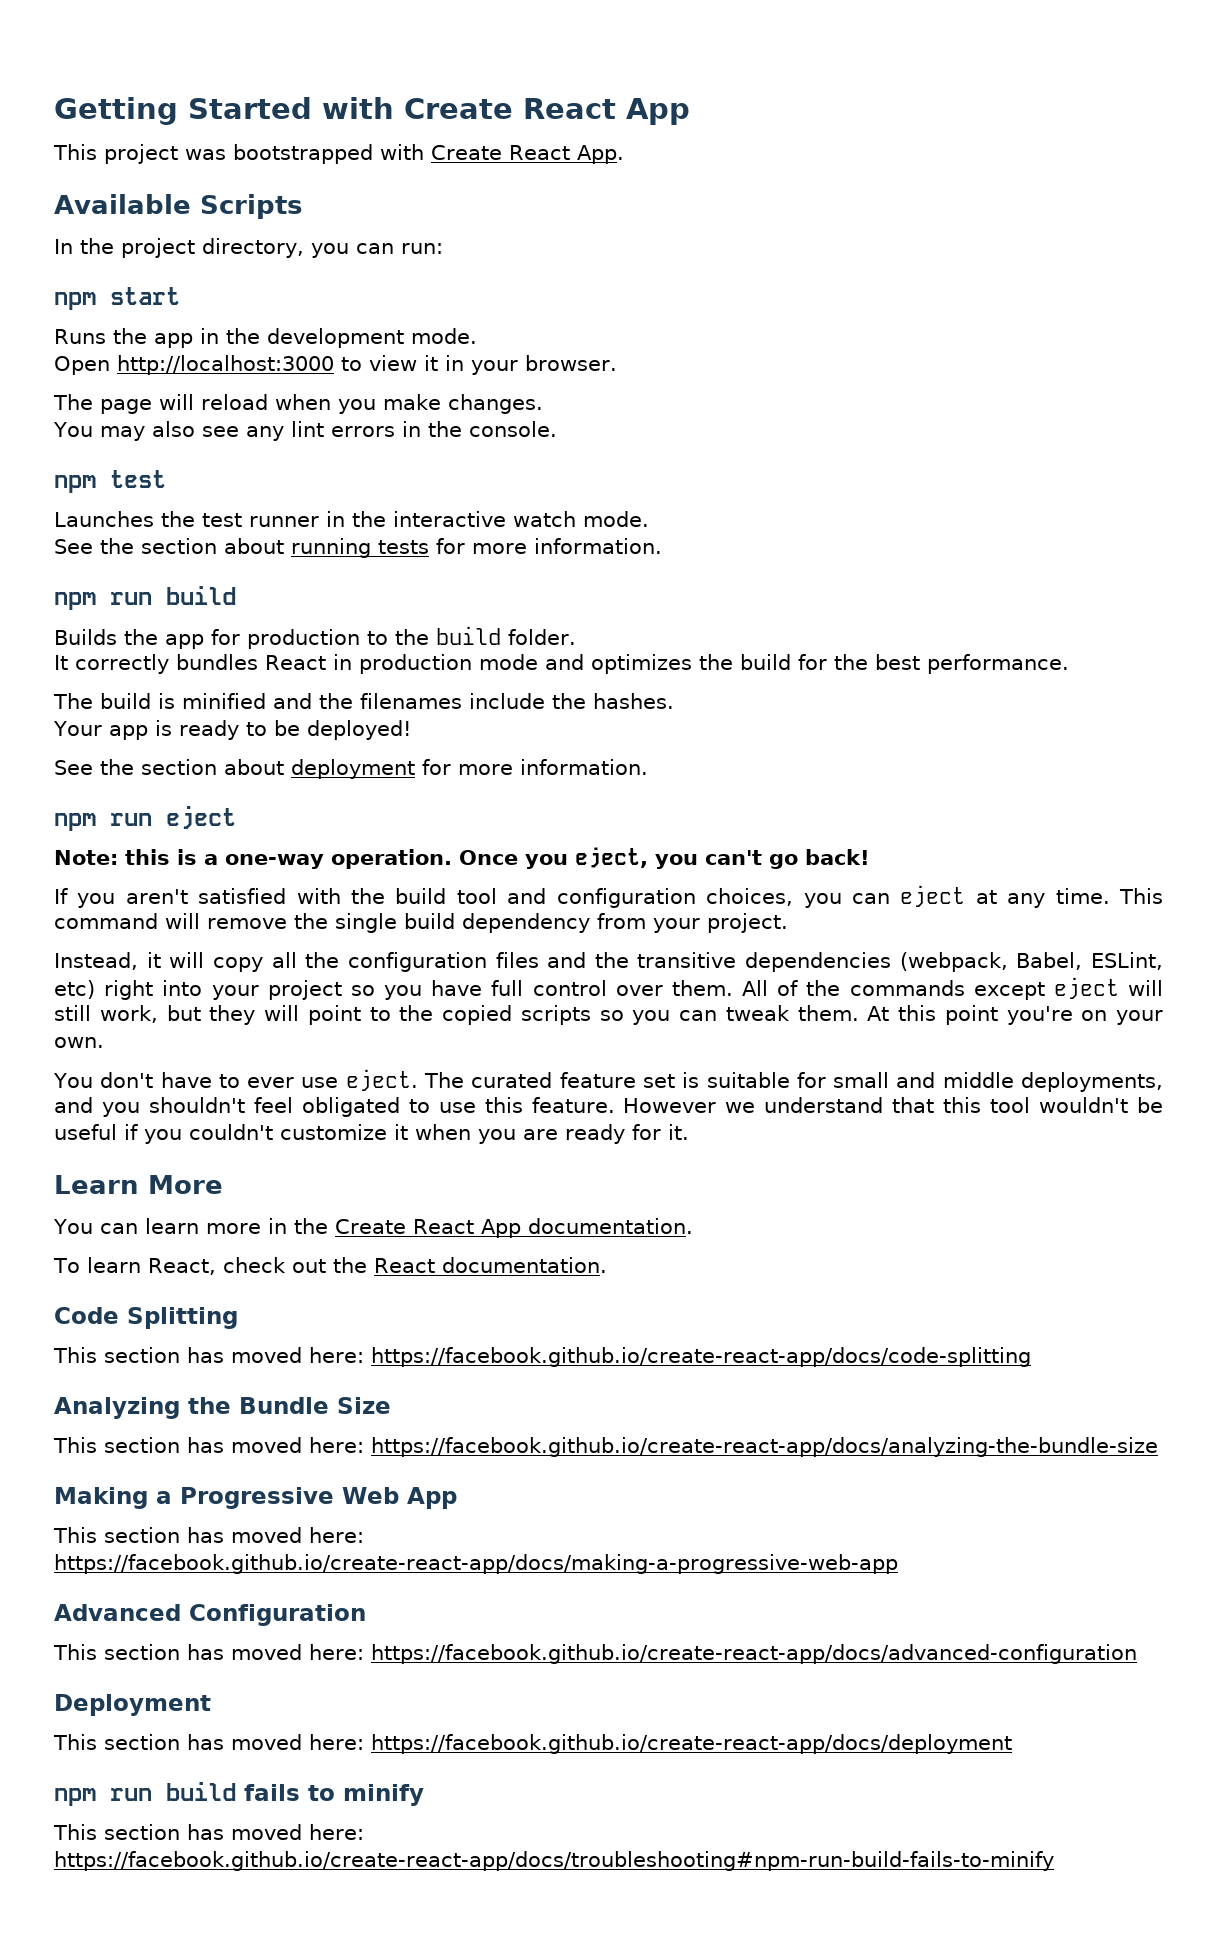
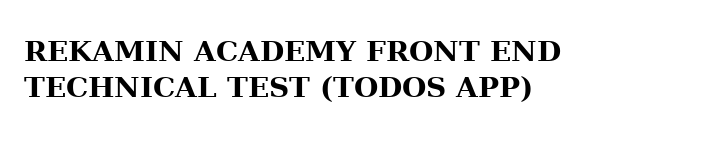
- Getting Started with Create React App
- This project was bootstrapped with Create React App.
- Available Scripts
- In the project directory, you can run:
- npm start
- Runs the app in the development mode.
- Open http://localhost:3000 to view it in your browser.
- The page will reload when you make changes.
- You may also see any lint errors in the console.
- npm test
- Launches the test runner in the interactive watch mode.
- See the section about running tests for more information.
- npm run build
- Builds the app for production to the build folder.
- It correctly bundles React in production mode and optimizes the build for the best performance.
- The build is minified and the filenames include the hashes.
- Your app is ready to be deployed!
- See the section about deployment for more information.
- npm run eject
- Note: this is a one-way operation. Once you eject, you can't go back!
- If you aren't satisfied with the build tool and configuration choices, you can eject at any time. This command will remove the single build dependency from your project.
- Instead, it will copy all the configuration files and the transitive dependencies (webpack, Babel, ESLint, etc) right into your project so you have full control over them. All of the commands except eject will still work, but they will point to the copied scripts so you can tweak them. At this point you're on your own.
- You don't have to ever use eject. The curated feature set is suitable for small and middle deployments, and you shouldn't feel obligated to use this feature. However we understand that this tool wouldn't be useful if you couldn't customize it when you are ready for it.
- Learn More
- You can learn more in the Create React App documentation.
- To learn React, check out the React documentation.
- Code Splitting
- This section has moved here: https://facebook.github.io/create-react-app/docs/code-splitting
- Analyzing the Bundle Size
- This section has moved here: https://facebook.github.io/create-react-app/docs/analyzing-the-bundle-size
- Making a Progressive Web App
- This section has moved here: https://facebook.github.io/create-react-app/docs/making-a-progressive-web-app
- Advanced Configuration
- This section has moved here: https://facebook.github.io/create-react-app/docs/advanced-configuration
- Deployment
- This section has moved here: https://facebook.github.io/create-react-app/docs/deployment
- npm run build fails to minify
- This section has moved here: https://facebook.github.io/create-react-app/docs/troubleshooting#npm-run-build-fails-to-minify
+ REKAMIN ACADEMY FRONT END TECHNICAL TEST (TODOS APP)

